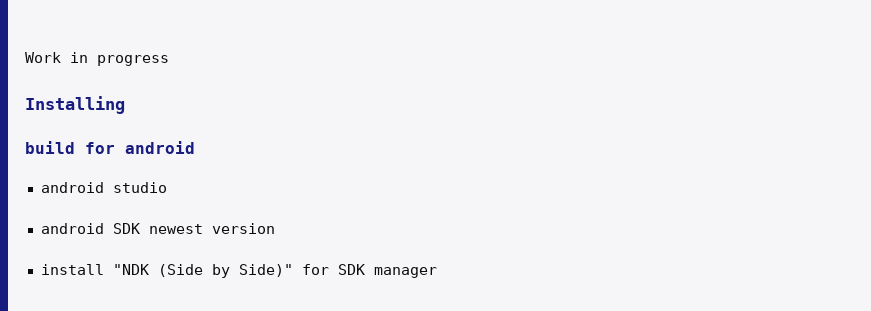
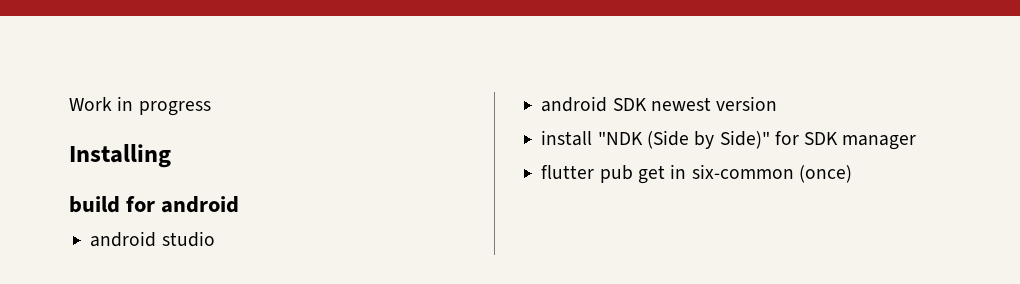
+ flutter pub get in six-common (once)

